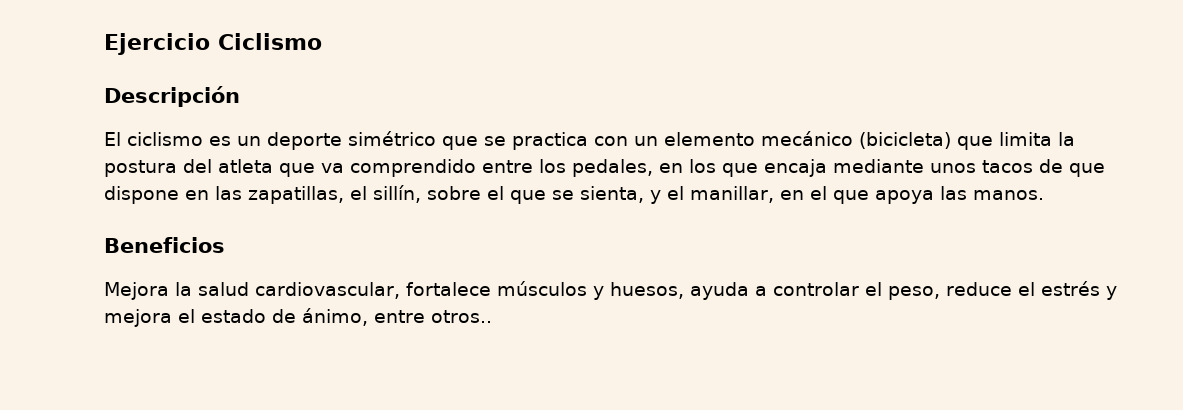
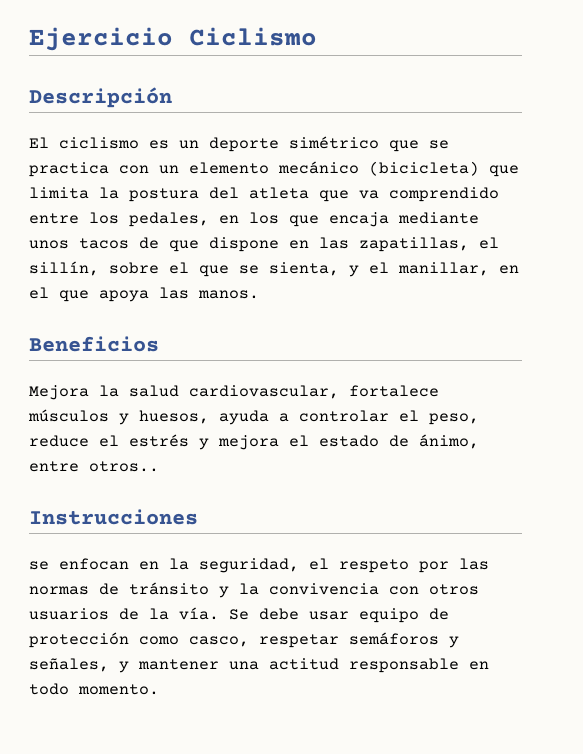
+ Instrucciones
+ se enfocan en la seguridad, el respeto por las normas de tránsito y la convivencia con otros usuarios de la vía. Se debe usar equipo de protección como casco, respetar semáforos y señales, y mantener una actitud responsable en todo momento.

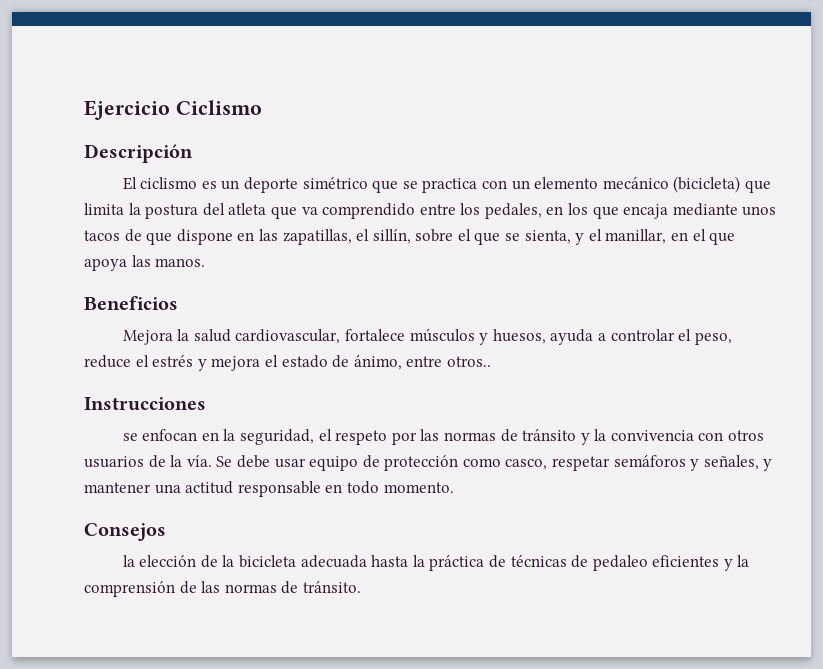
+ Consejos
+ la elección de la bicicleta adecuada hasta la práctica de técnicas de pedaleo eficientes y la comprensión de las normas de tránsito.

